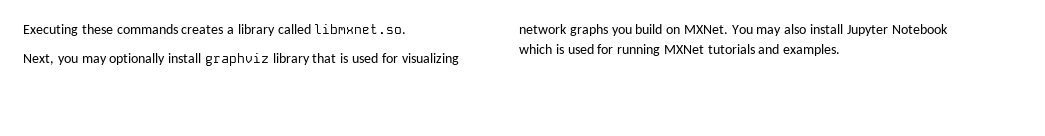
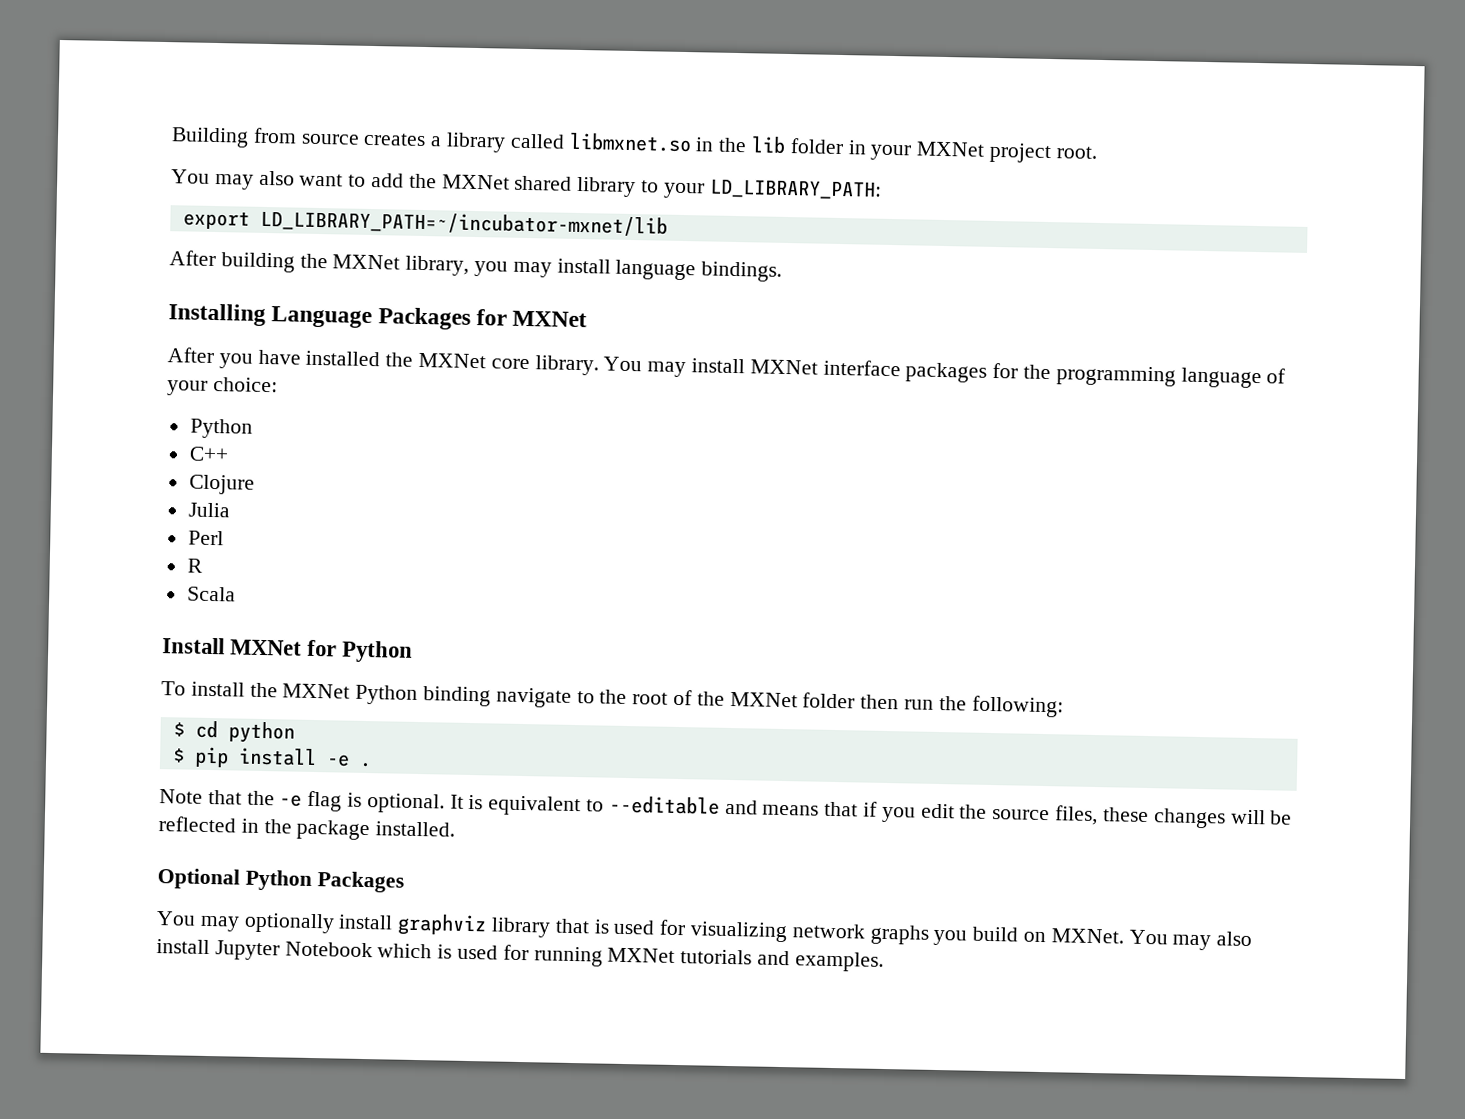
- Executing these commands creates a library called libmxnet.so.
- Next, you may optionally install graphviz library that is used for visualizing network graphs you build on MXNet.
+ Building from source creates a library called libmxnet.so in the lib folder in your MXNet project root.
+ You may also want to add the MXNet shared library to your LD_LIBRARY_PATH:
+ export LD_LIBRARY_PATH=~/incubator-mxnet/lib
+ After building the MXNet library, you may install language bindings.
+ Installing Language Packages for MXNet
+ After you have installed the MXNet core library. You may install MXNet interface packages for the programming language of your choice:
+ Python
+ C++
+ Clojure
+ Julia
+ Perl
+ R
+ Scala
+ Install MXNet for Python
+ To install the MXNet Python binding navigate to the root of the MXNet folder then run the following:
+ $ cd python
+ $ pip install -e .
+ Note that the -e flag is optional. It is equivalent to --editable and means that if you edit the source files, these changes will be reflected in the package installed.
+ Optional Python Packages
+ You may optionally install graphviz library that is used for visualizing network graphs you build on MXNet.

